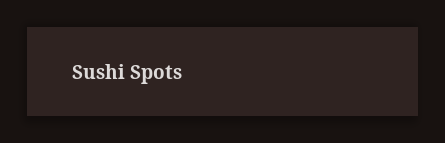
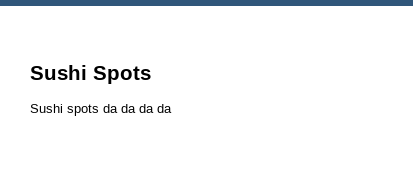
+ Sushi spots da da da da

